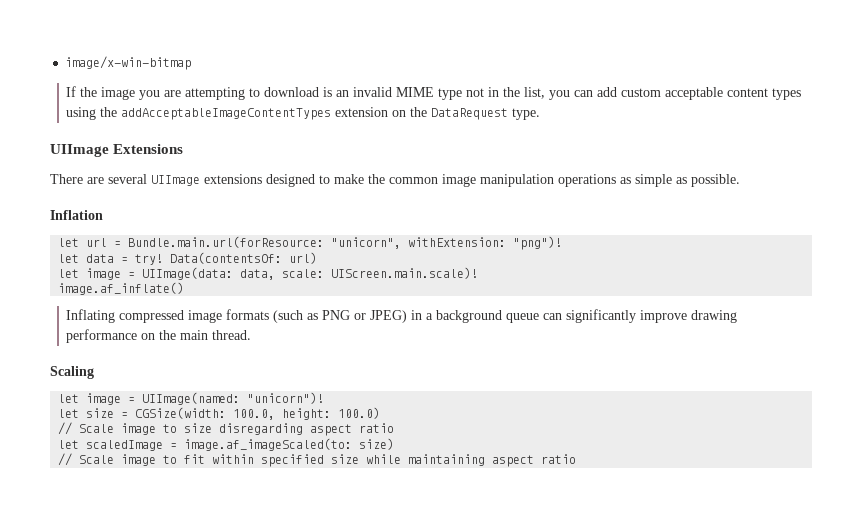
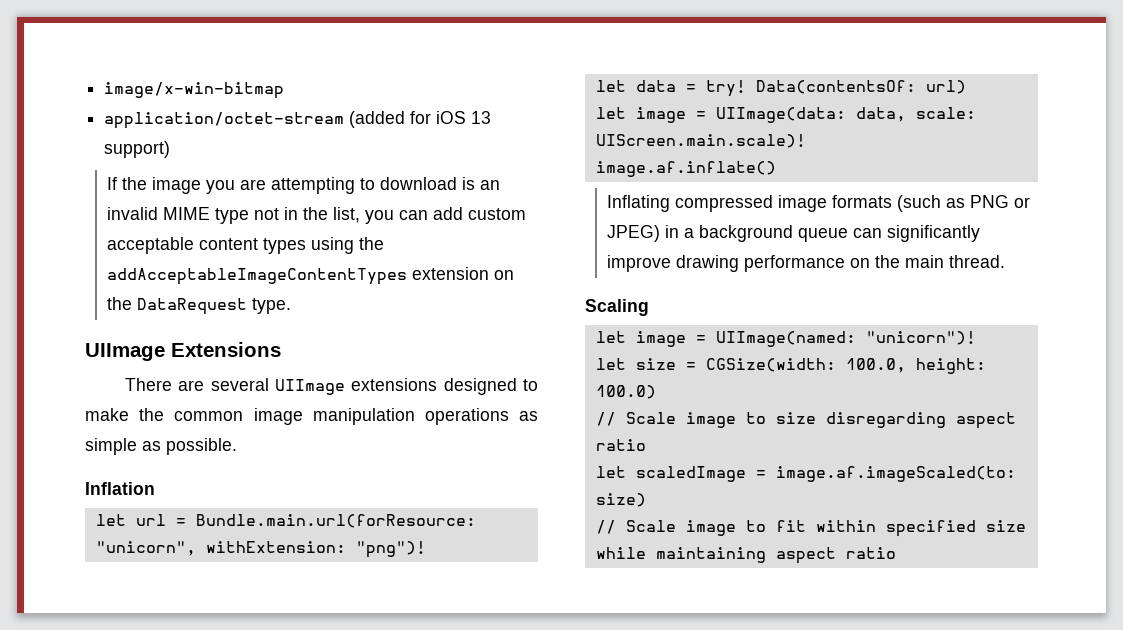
+ application/octet-stream (added for iOS 13 support)
- image.af_inflate()
+ image.af.inflate()
- let scaledImage = image.af_imageScaled(to: size)
+ let scaledImage = image.af.imageScaled(to: size)

